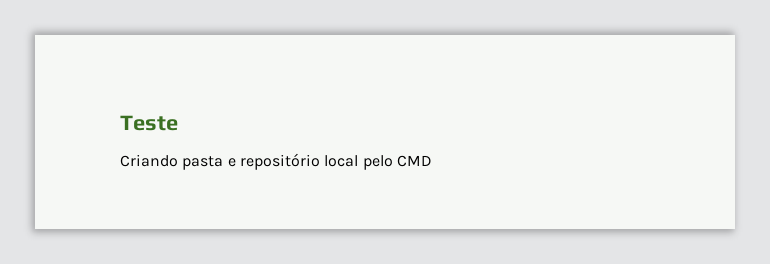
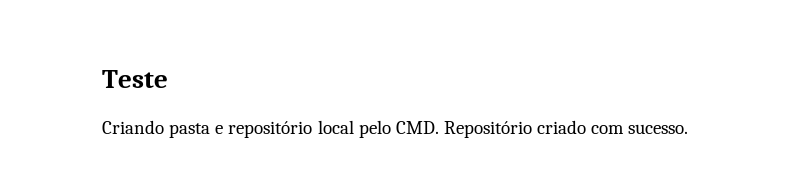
- Criando pasta e repositório local pelo CMD
+ Criando pasta e repositório local pelo CMD. Repositório criado com sucesso.

